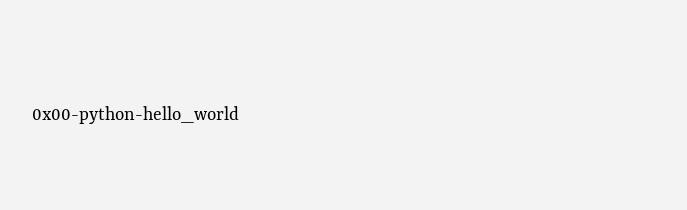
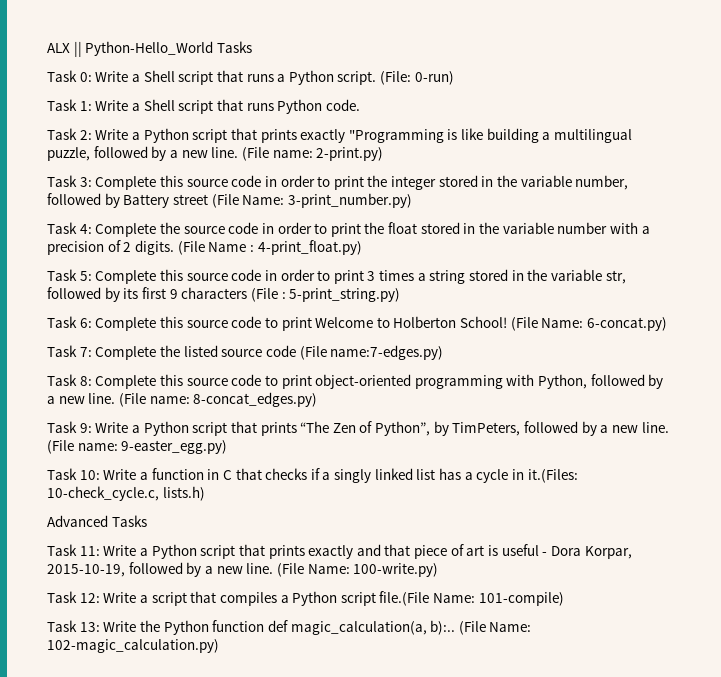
- 0x00-python-hello_world
+ ALX || Python-Hello_World Tasks
+ Task 0: Write a Shell script that runs a Python script. (File: 0-run)
+ Task 1: Write a Shell script that runs Python code.
+ Task 2: Write a Python script that prints exactly "Programming is like building a multilingual puzzle, followed by a new line. (File name: 2-print.py)
+ Task 3: Complete this source code in order to print the integer stored in the variable number, followed by Battery street (File Name: 3-print_number.py)
+ Task 4: Complete the source code in order to print the float stored in the variable number with a precision of 2 digits. (File Name : 4-print_float.py)
+ Task 5: Complete this source code in order to print 3 times a string stored in the variable str, followed by its first 9 characters (File : 5-print_string.py)
+ Task 6: Complete this source code to print Welcome to Holberton School! (File Name: 6-concat.py)
+ Task 7: Complete the listed source code (File name:7-edges.py)
+ Task 8: Complete this source code to print object-oriented programming with Python, followed by a new line. (File name: 8-concat_edges.py)
+ Task 9: Write a Python script that prints “The Zen of Python”, by TimPeters, followed by a new line. (File name: 9-easter_egg.py)
+ Task 10: Write a function in C that checks if a singly linked list has a cycle in it.(Files: 10-check_cycle.c, lists.h)
+ Advanced Tasks
+ Task 11: Write a Python script that prints exactly and that piece of art is useful - Dora Korpar, 2015-10-19, followed by a new line. (File Name: 100-write.py)
+ Task 12: Write a script that compiles a Python script file.(File Name: 101-compile)
+ Task 13: Write the Python function def magic_calculation(a, b):.. (File Name: 102-magic_calculation.py)

